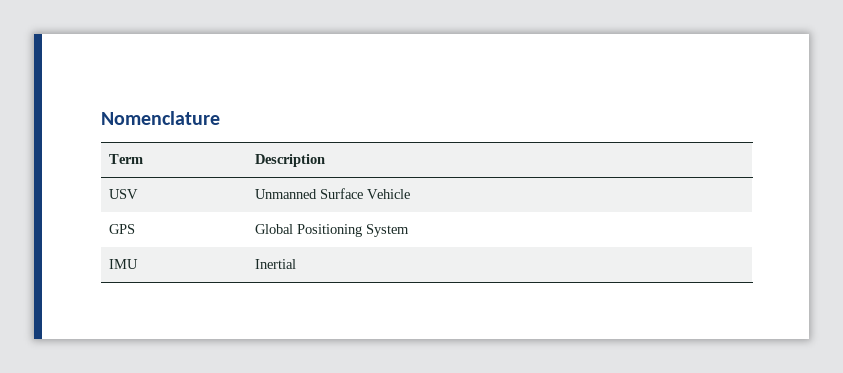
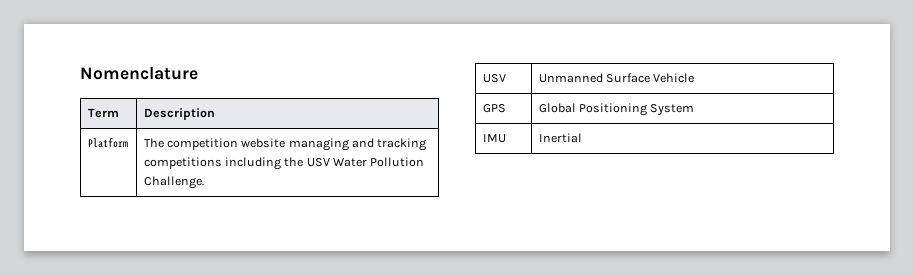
+ Platform | The competition website managing and tracking competitions including the USV Water Pollution Challenge.

